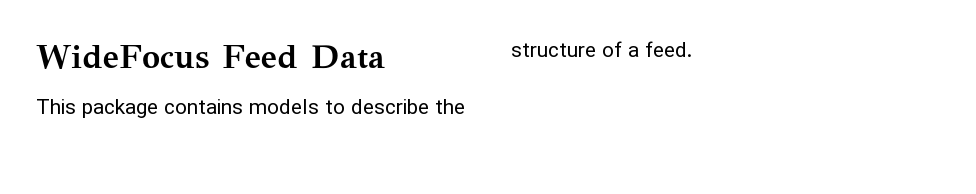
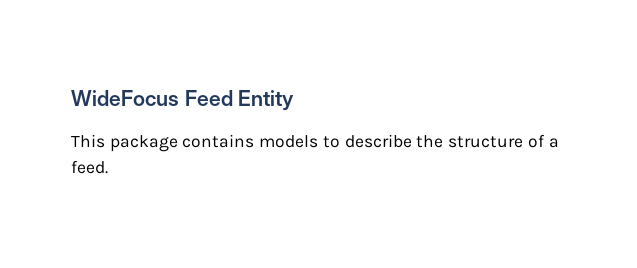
- WideFocus Feed Data
+ WideFocus Feed Entity

